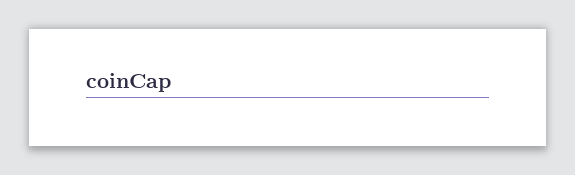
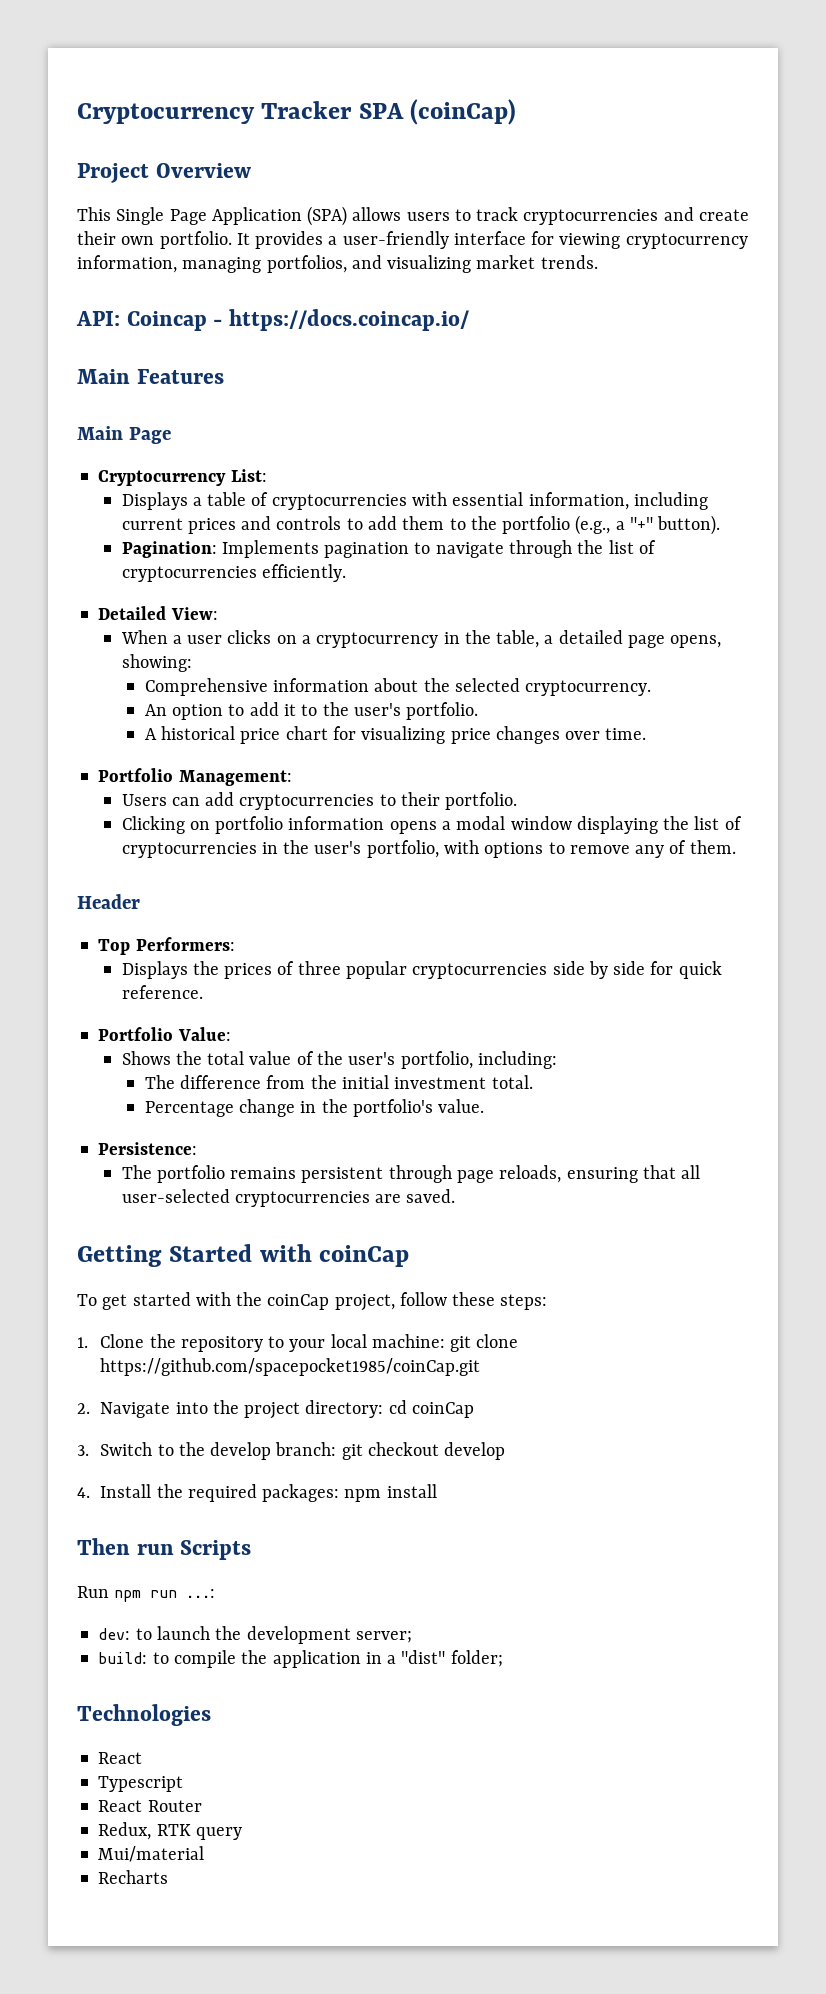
- coinCap
+ Cryptocurrency Tracker SPA (coinCap)
+ Project Overview
+ This Single Page Application (SPA) allows users to track cryptocurrencies and create their own portfolio. It provides a user-friendly interface for viewing cryptocurrency information, managing portfolios, and visualizing market trends.
+ API: Coincap - https://docs.coincap.io/
+ Main Features
+ Main Page
+ Cryptocurrency List:
+ Displays a table of cryptocurrencies with essential information, including current prices and controls to add them to the portfolio (e.g., a "+" button).
+ Pagination: Implements pagination to navigate through the list of cryptocurrencies efficiently.
+ Detailed View:
+ When a user clicks on a cryptocurrency in the table, a detailed page opens, showing:
+ Comprehensive information about the selected cryptocurrency.
+ An option to add it to the user's portfolio.
+ A historical price chart for visualizing price changes over time.
+ Portfolio Management:
+ Users can add cryptocurrencies to their portfolio.
+ Clicking on portfolio information opens a modal window displaying the list of cryptocurrencies in the user's portfolio, with options to remove any of them.
+ Header
+ Top Performers:
+ Displays the prices of three popular cryptocurrencies side by side for quick reference.
+ Portfolio Value:
+ Shows the total value of the user's portfolio, including:
+ The difference from the initial investment total.
+ Percentage change in the portfolio's value.
+ Persistence:
+ The portfolio remains persistent through page reloads, ensuring that all user-selected cryptocurrencies are saved.
+ Getting Started with coinCap
+ To get started with the coinCap project, follow these steps:
+ 1. Clone the repository to your local machine: git clone https://github.com/spacepocket1985/coinCap.git
+ 2. Navigate into the project directory: cd coinCap
+ 3. Switch to the develop branch: git checkout develop
+ 4. Install the required packages: npm install
+ Then run Scripts
+ Run npm run ...:
+ dev: to launch the development server;
+ build: to compile the application in a "dist" folder;
+ Technologies
+ React
+ Typescript
+ React Router
+ Redux, RTK query
+ Mui/material
+ Recharts

